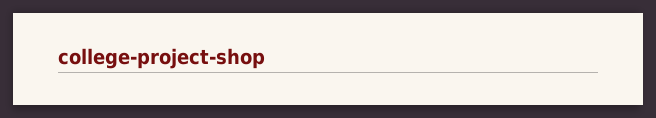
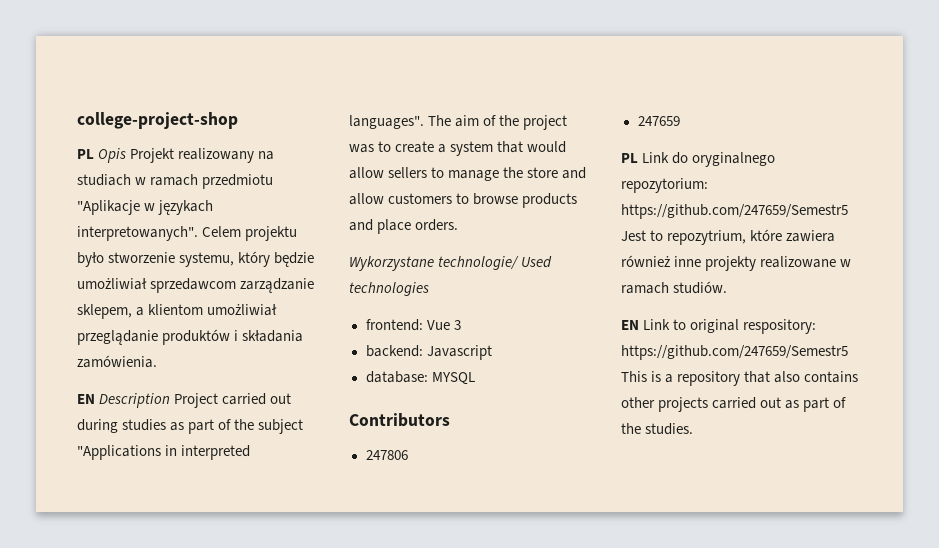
+ PL Opis Projekt realizowany na studiach w ramach przedmiotu "Aplikacje w językach interpretowanych". Celem projektu było stworzenie systemu, który będzie umożliwiał sprzedawcom zarządzanie sklepem, a klientom umożliwiał przeglądanie produktów i składania zamówienia.
+ EN Description Project carried out during studies as part of the subject "Applications in interpreted languages". The aim of the project was to create a system that would allow sellers to manage the store and allow customers to browse products and place orders.
+ Wykorzystane technologie/ Used technologies
+ frontend: Vue 3
+ backend: Javascript
+ database: MYSQL
+ Contributors
+ 247806
+ 247659
+ PL Link do oryginalnego repozytorium: https://github.com/247659/Semestr5 Jest to repozytrium, które zawiera również inne projekty realizowane w ramach studiów.
+ EN Link to original respository: https://github.com/247659/Semestr5 This is a repository that also contains other projects carried out as part of the studies.

